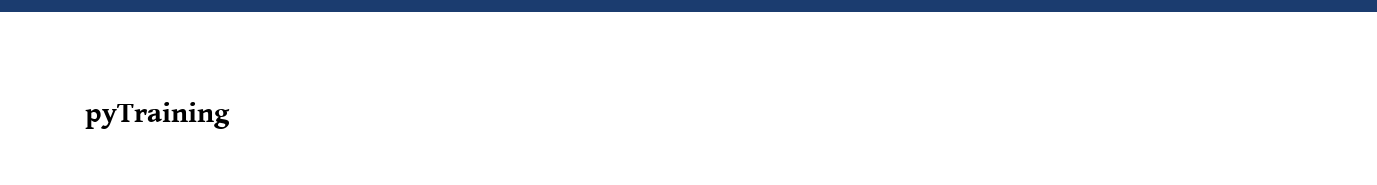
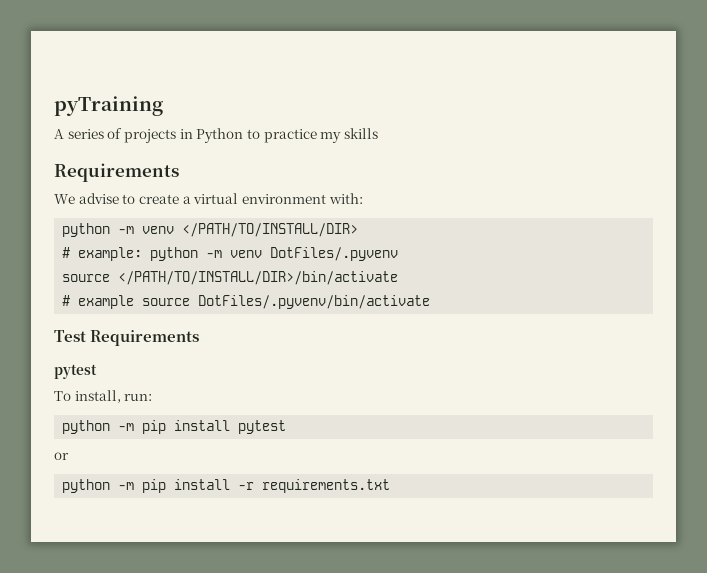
+ A series of projects in Python to practice my skills
+ Requirements
+ We advise to create a virtual environment with:
+ python -m venv </PATH/TO/INSTALL/DIR>
+ # example: python -m venv DotFiles/.pyvenv
+ source </PATH/TO/INSTALL/DIR>/bin/activate
+ # example source DotFiles/.pyvenv/bin/activate
+ Test Requirements
+ pytest
+ To install, run:
+ python -m pip install pytest
+ or
+ python -m pip install -r requirements.txt

